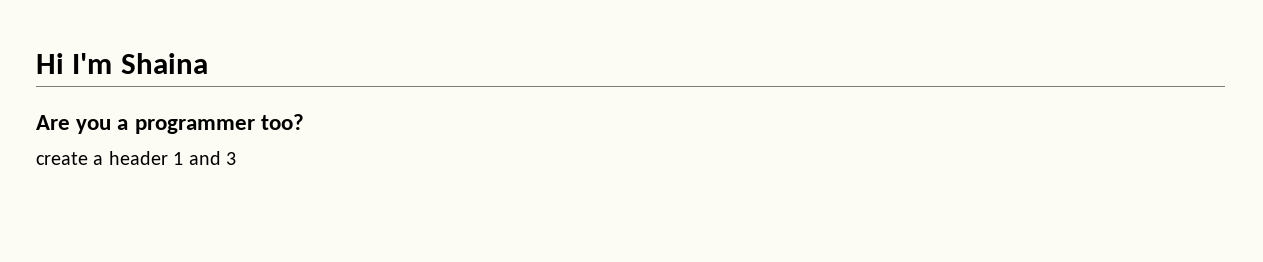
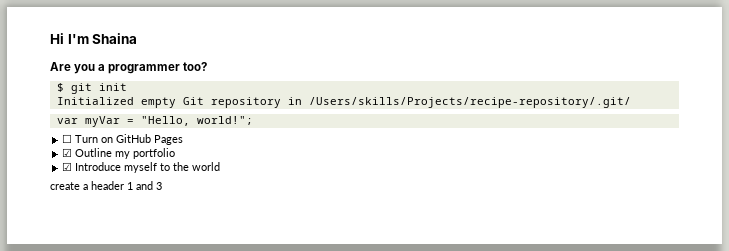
+ $ git init
+ Initialized empty Git repository in /Users/skills/Projects/recipe-repository/.git/
+ var myVar = "Hello, world!";
+ ☐ Turn on GitHub Pages
+ ☑ Outline my portfolio
+ ☑ Introduce myself to the world

